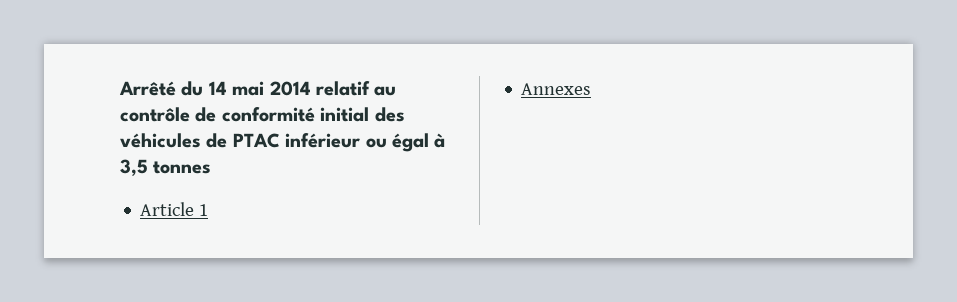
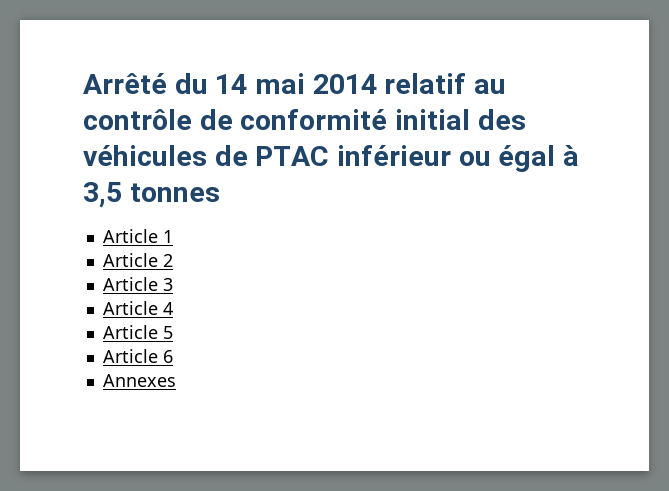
+ Article 2
+ Article 3
+ Article 4
+ Article 5
+ Article 6

